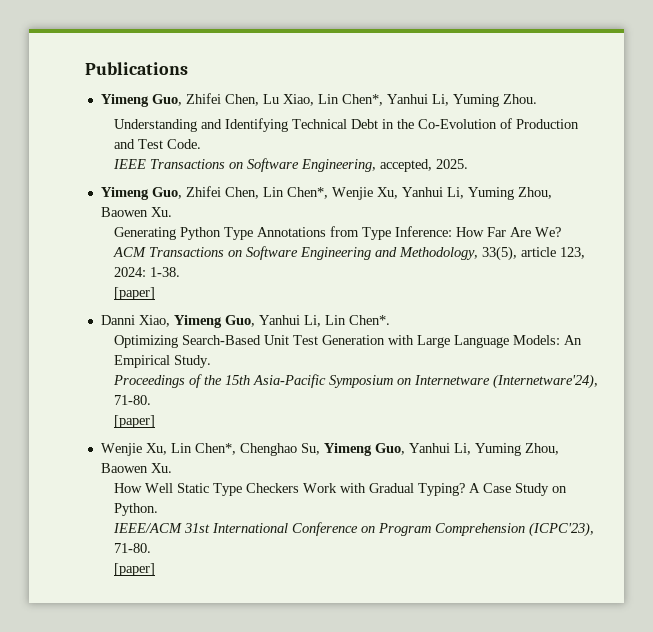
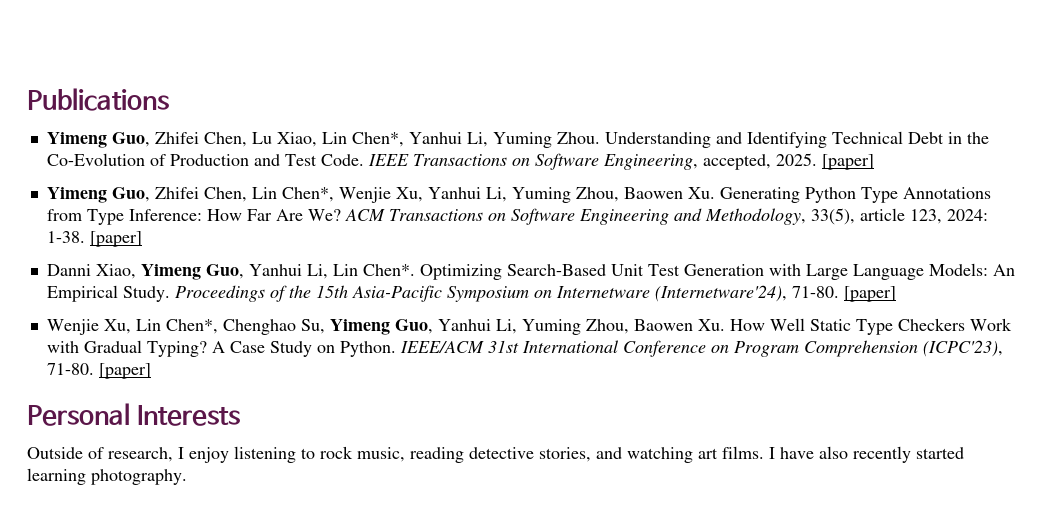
- Yimeng Guo, Zhifei Chen, Lu Xiao, Lin Chen*, Yanhui Li, Yuming Zhou.
- Understanding and Identifying Technical Debt in the Co-Evolution of Production and Test Code.
- IEEE Transactions on Software Engineering, accepted, 2025.
+ Yimeng Guo, Zhifei Chen, Lu Xiao, Lin Chen*, Yanhui Li, Yuming Zhou. Understanding and Identifying Technical Debt in the Co-Evolution of Production and Test Code. IEEE Transactions on Software Engineering, accepted, 2025. [paper]
- Yimeng Guo, Zhifei Chen, Lin Chen*, Wenjie Xu, Yanhui Li, Yuming Zhou, Baowen Xu.
- Generating Python Type Annotations from Type Inference: How Far Are We?
- ACM Transactions on Software Engineering and Methodology, 33(5), article 123, 2024: 1-38.
- [paper]
+ Yimeng Guo, Zhifei Chen, Lin Chen*, Wenjie Xu, Yanhui Li, Yuming Zhou, Baowen Xu. Generating Python Type Annotations from Type Inference: How Far Are We? ACM Transactions on Software Engineering and Methodology, 33(5), article 123, 2024: 1-38. [paper]
- Danni Xiao, Yimeng Guo, Yanhui Li, Lin Chen*.
- Optimizing Search-Based Unit Test Generation with Large Language Models: An Empirical Study.
- Proceedings of the 15th Asia-Pacific Symposium on Internetware (Internetware'24), 71-80.
- [paper]
+ Danni Xiao, Yimeng Guo, Yanhui Li, Lin Chen*. Optimizing Search-Based Unit Test Generation with Large Language Models: An Empirical Study. Proceedings of the 15th Asia-Pacific Symposium on Internetware (Internetware'24), 71-80. [paper]
- Wenjie Xu, Lin Chen*, Chenghao Su, Yimeng Guo, Yanhui Li, Yuming Zhou, Baowen Xu.
- How Well Static Type Checkers Work with Gradual Typing?
+ Wenjie Xu, Lin Chen*, Chenghao Su, Yimeng Guo, Yanhui Li, Yuming Zhou, Baowen Xu. How Well Static Type Checkers Work with Gradual Typing?
- A Case Study on Python.
- IEEE/ACM 31st International Conference on Program Comprehension (ICPC'23), 71-80.
- [paper]
+ A Case Study on Python. IEEE/ACM 31st International Conference on Program Comprehension (ICPC'23), 71-80. [paper]
+ Personal Interests
+ Outside of research, I enjoy listening to rock music, reading detective stories, and watching art films. I have also recently started learning photography.

